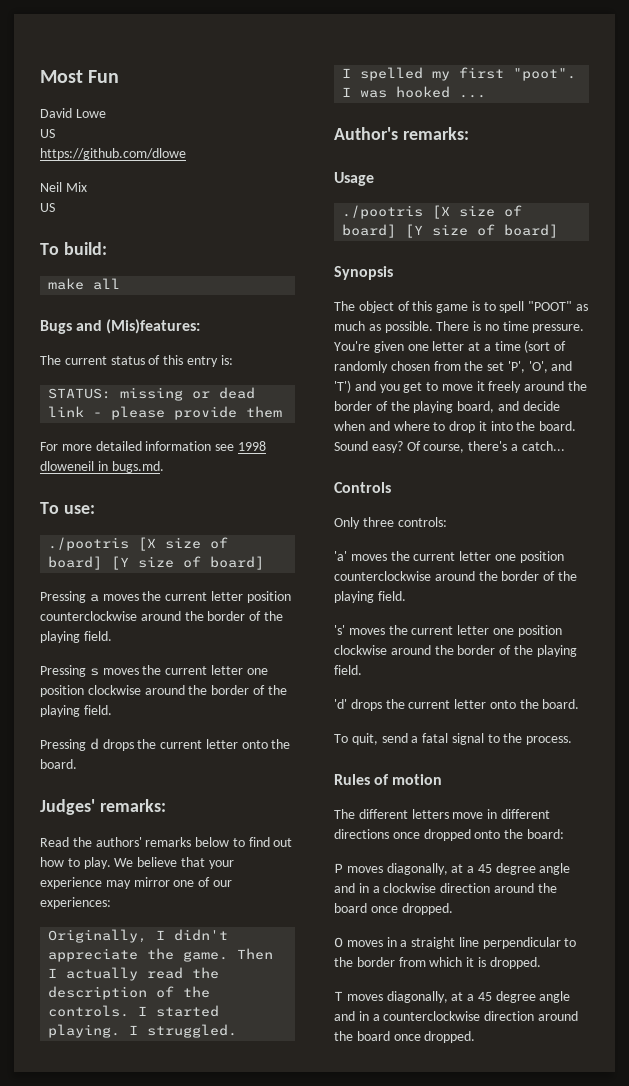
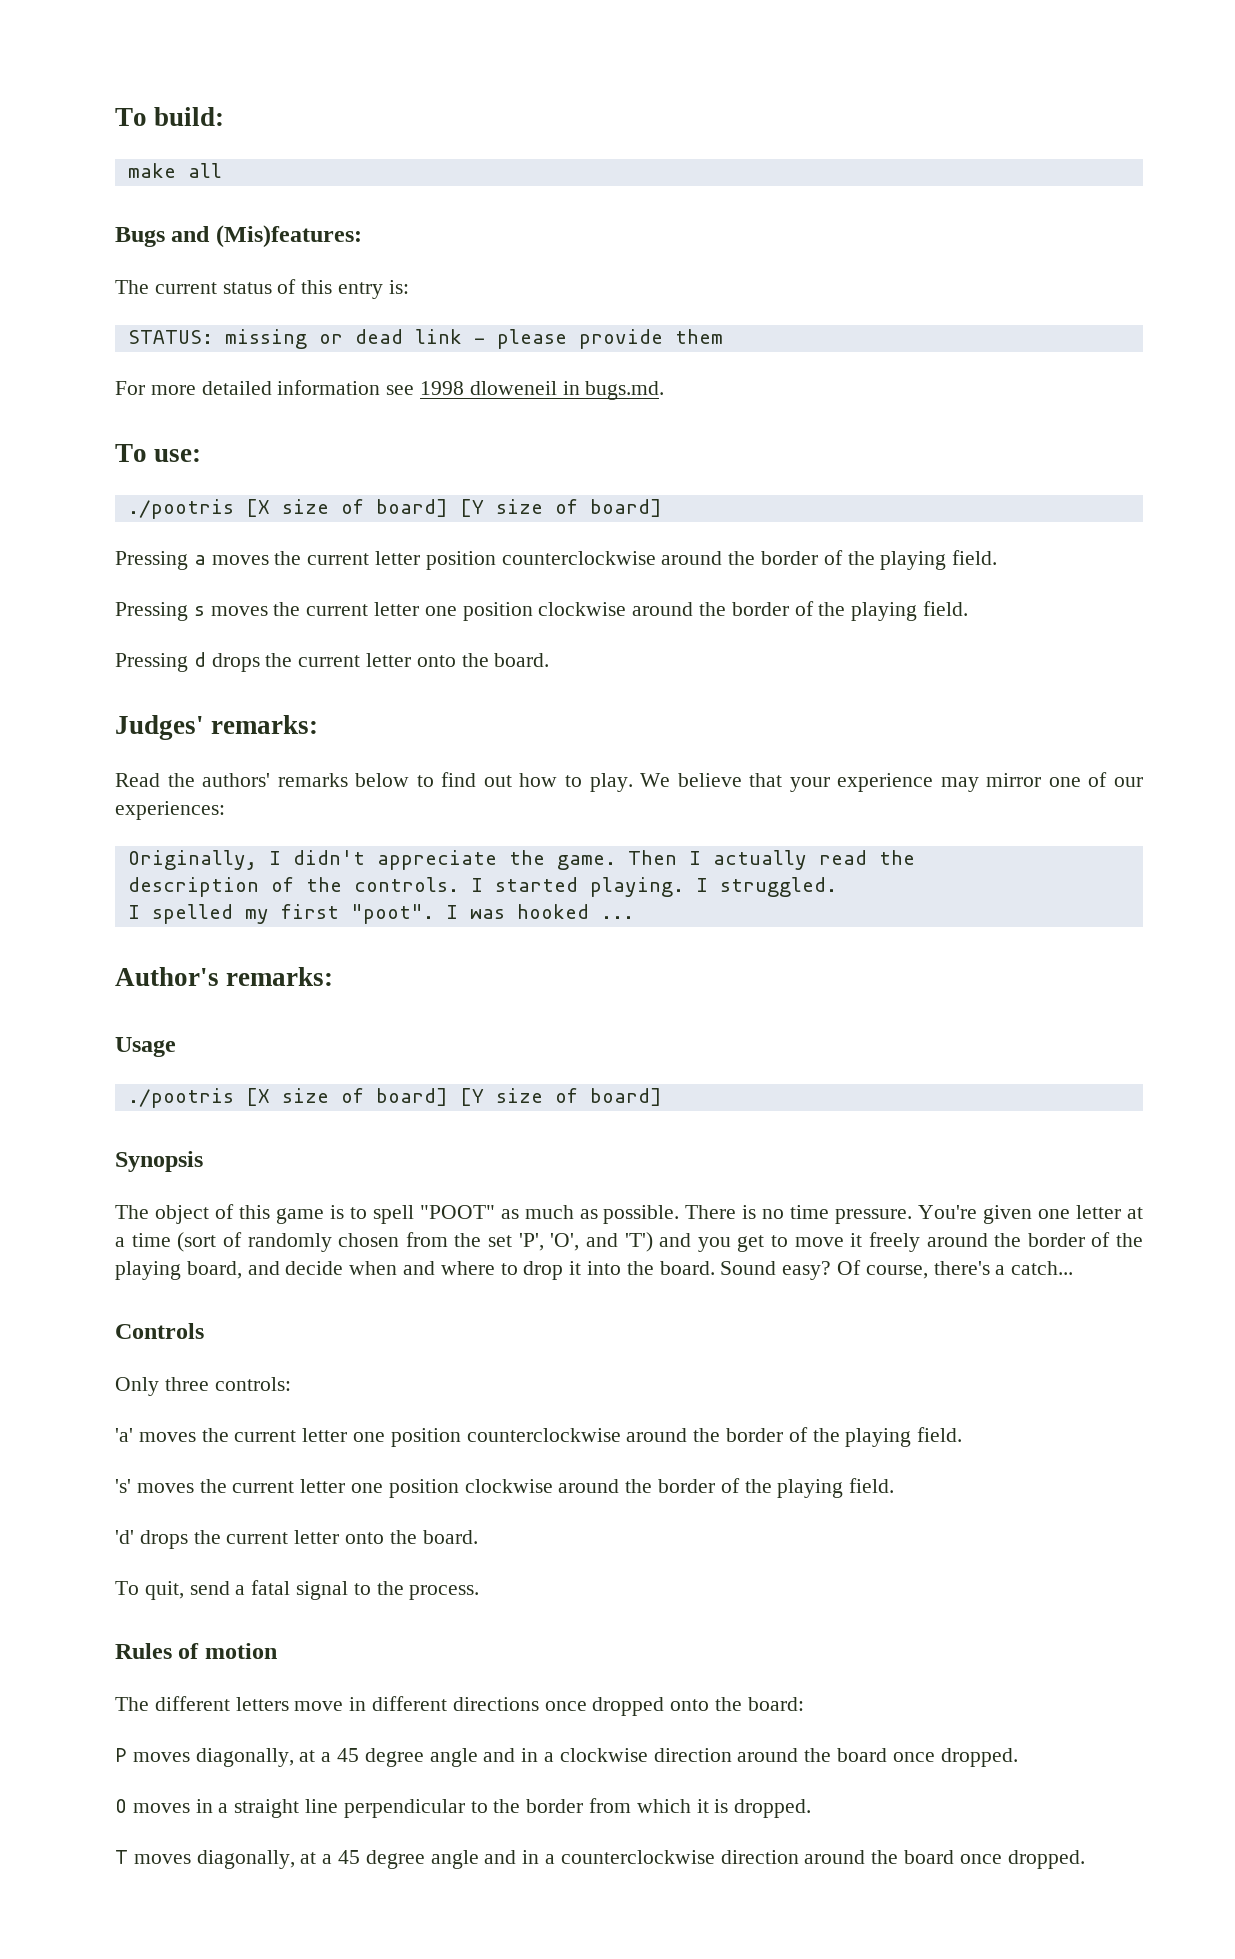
- Most Fun
- David Lowe
- US
- https://github.com/dlowe
- Neil Mix
- US

